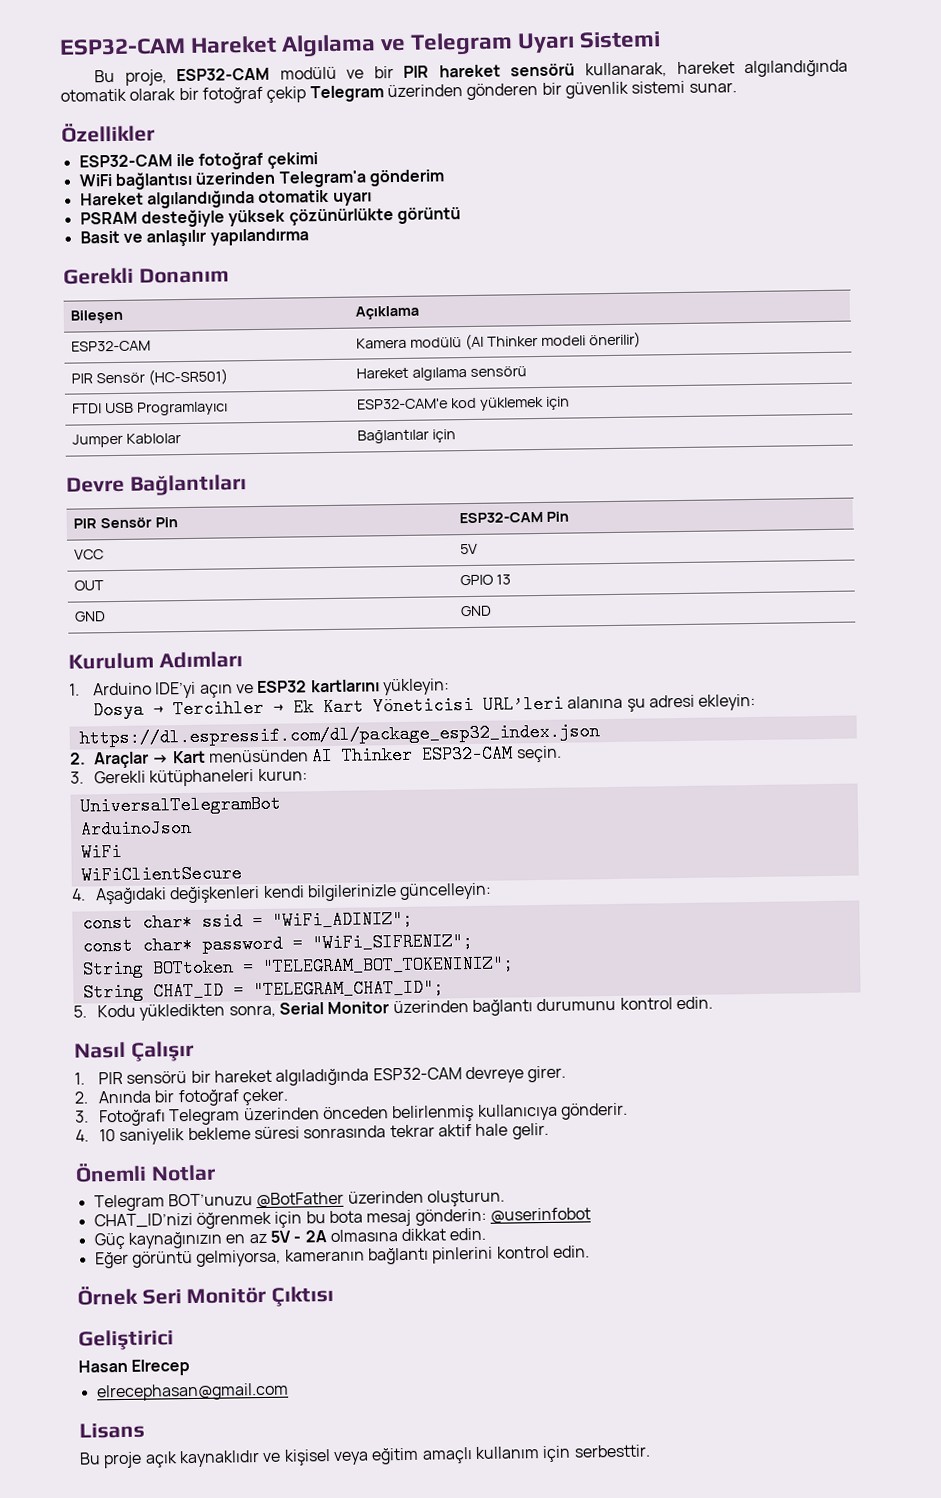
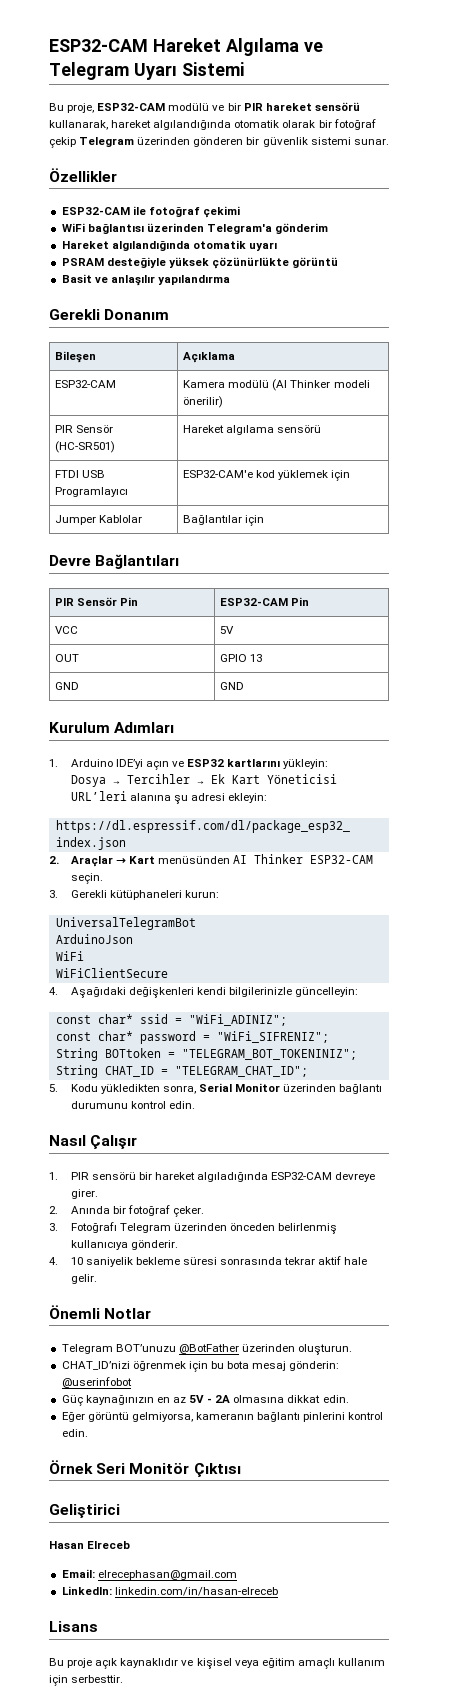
- Hasan Elrecep
- elrecephasan@gmail.com
+ Hasan Elreceb
+ Email: elrecephasan@gmail.com
+ LinkedIn: linkedin.com/in/hasan-elreceb

